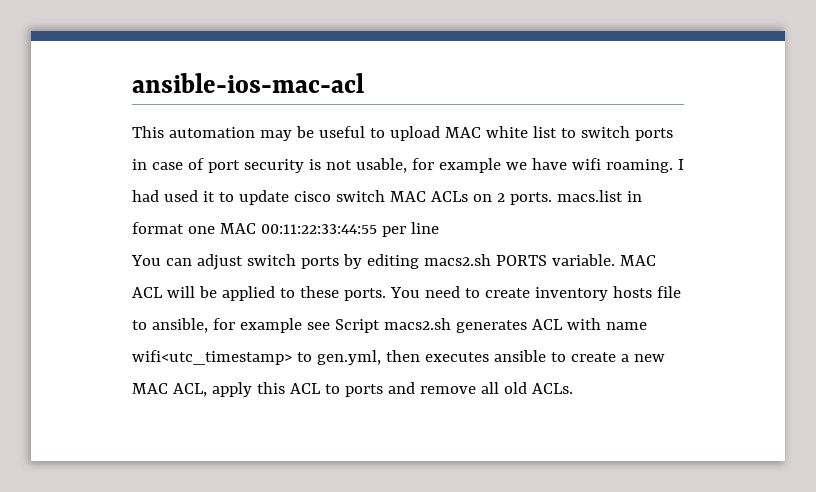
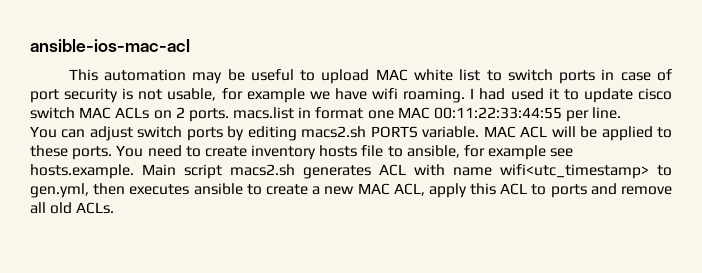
- I had used it to update cisco switch MAC ACLs on 2 ports. macs.list in format one MAC 00:11:22:33:44:55 per line
+ I had used it to update cisco switch MAC ACLs on 2 ports. macs.list in format one MAC 00:11:22:33:44:55 per line.
- You need to create inventory hosts file to ansible, for example see Script macs2.sh generates ACL with name wifi<utc_timestamp> to gen.yml, then executes ansible to create a new MAC ACL, apply this ACL to ports and remove all old ACLs.
+ You need to create inventory hosts file to ansible, for example see hosts.example. Main script macs2.sh generates ACL with name wifi<utc_timestamp> to gen.yml, then executes ansible to create a new MAC ACL, apply this ACL to ports and remove all old ACLs.

